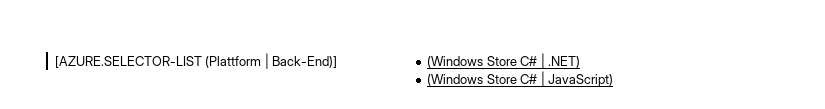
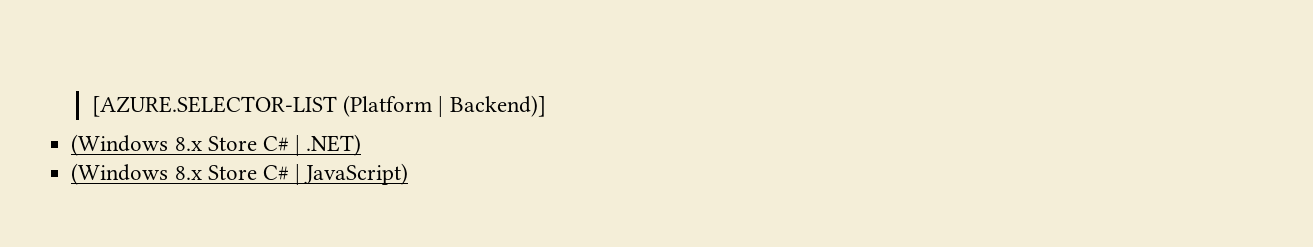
- [AZURE.SELECTOR-LIST (Plattform | Back-End)]
- (Windows Store C# | .NET)
+ [AZURE.SELECTOR-LIST (Platform | Backend)]
+ (Windows 8.x Store C# | .NET)
- (Windows Store C# | JavaScript)
+ (Windows 8.x Store C# | JavaScript)

